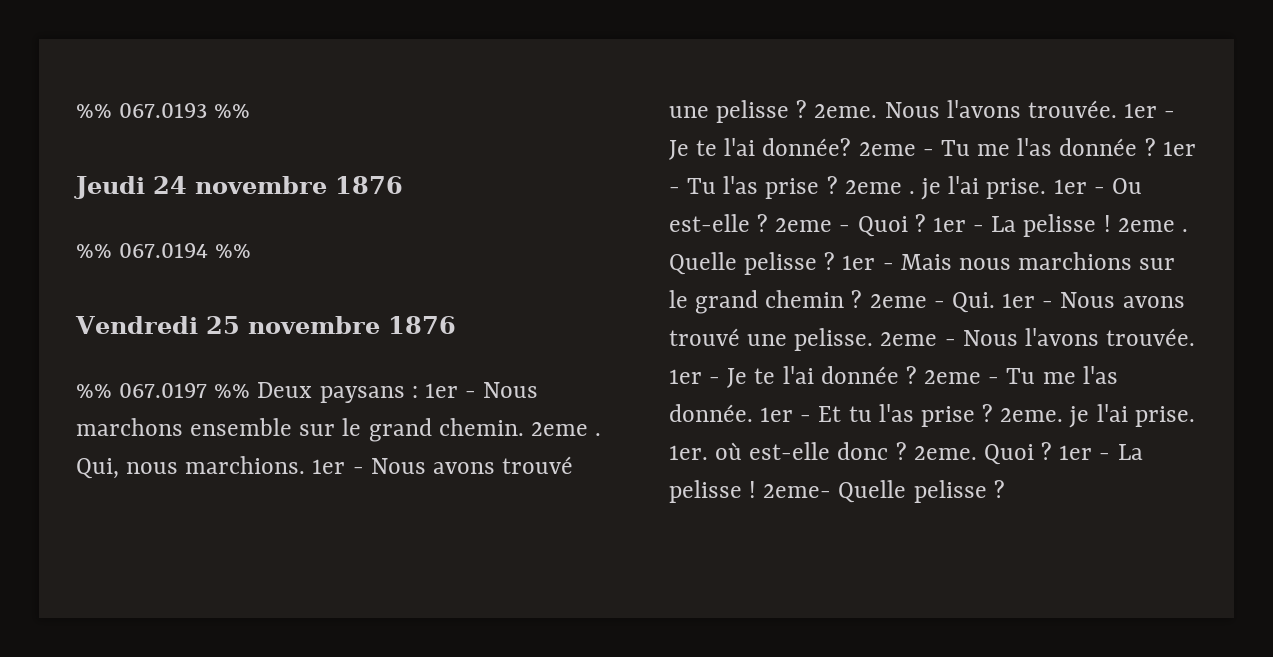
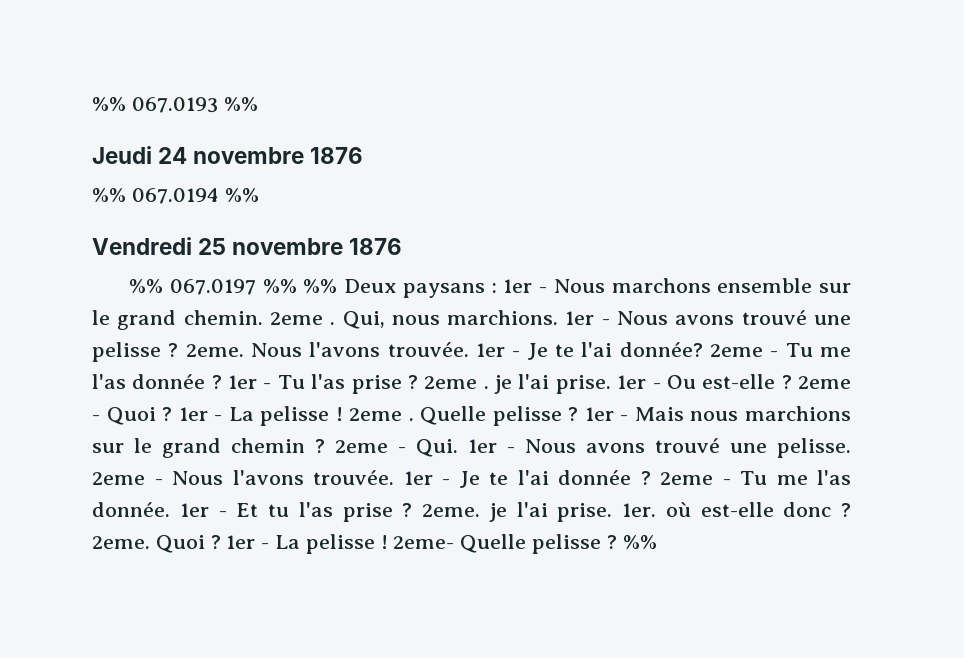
- %% 067.0197 %% Deux paysans : 1er - Nous marchons ensemble sur le grand chemin.
+ %% 067.0197 %% %% Deux paysans : 1er - Nous marchons ensemble sur le grand chemin.
- 2eme- Quelle pelisse ?
+ 2eme- Quelle pelisse ? %%

